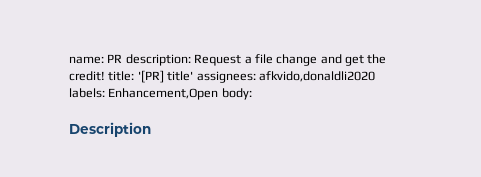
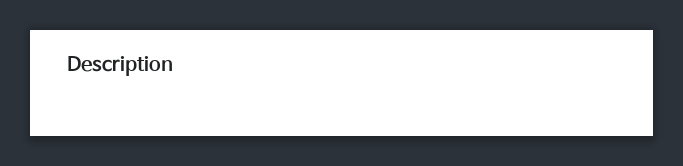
- name: PR description: Request a file change and get the credit! title: '[PR] title' assignees: afkvido,donaldli2020 labels: Enhancement,Open body:

